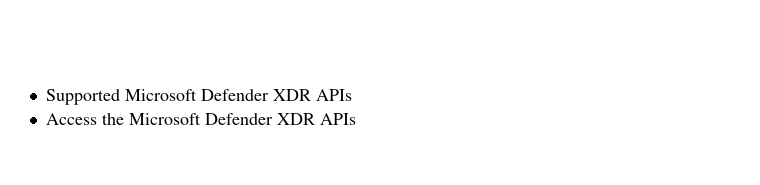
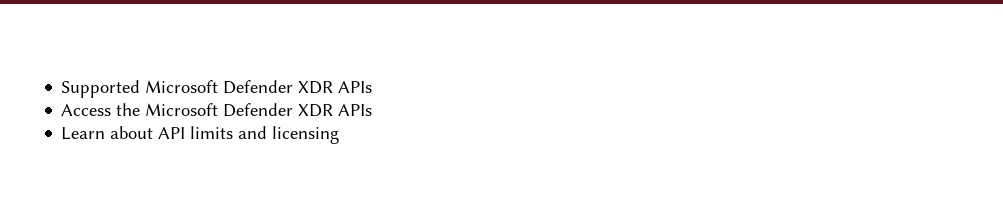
+ Learn about API limits and licensing

